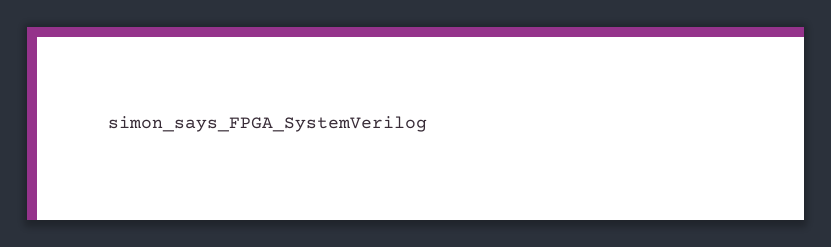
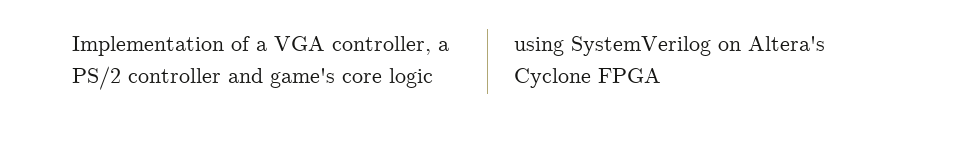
- simon_says_FPGA_SystemVerilog
+ Implementation of a VGA controller, a PS/2 controller and game's core logic using SystemVerilog on Altera's Cyclone FPGA

